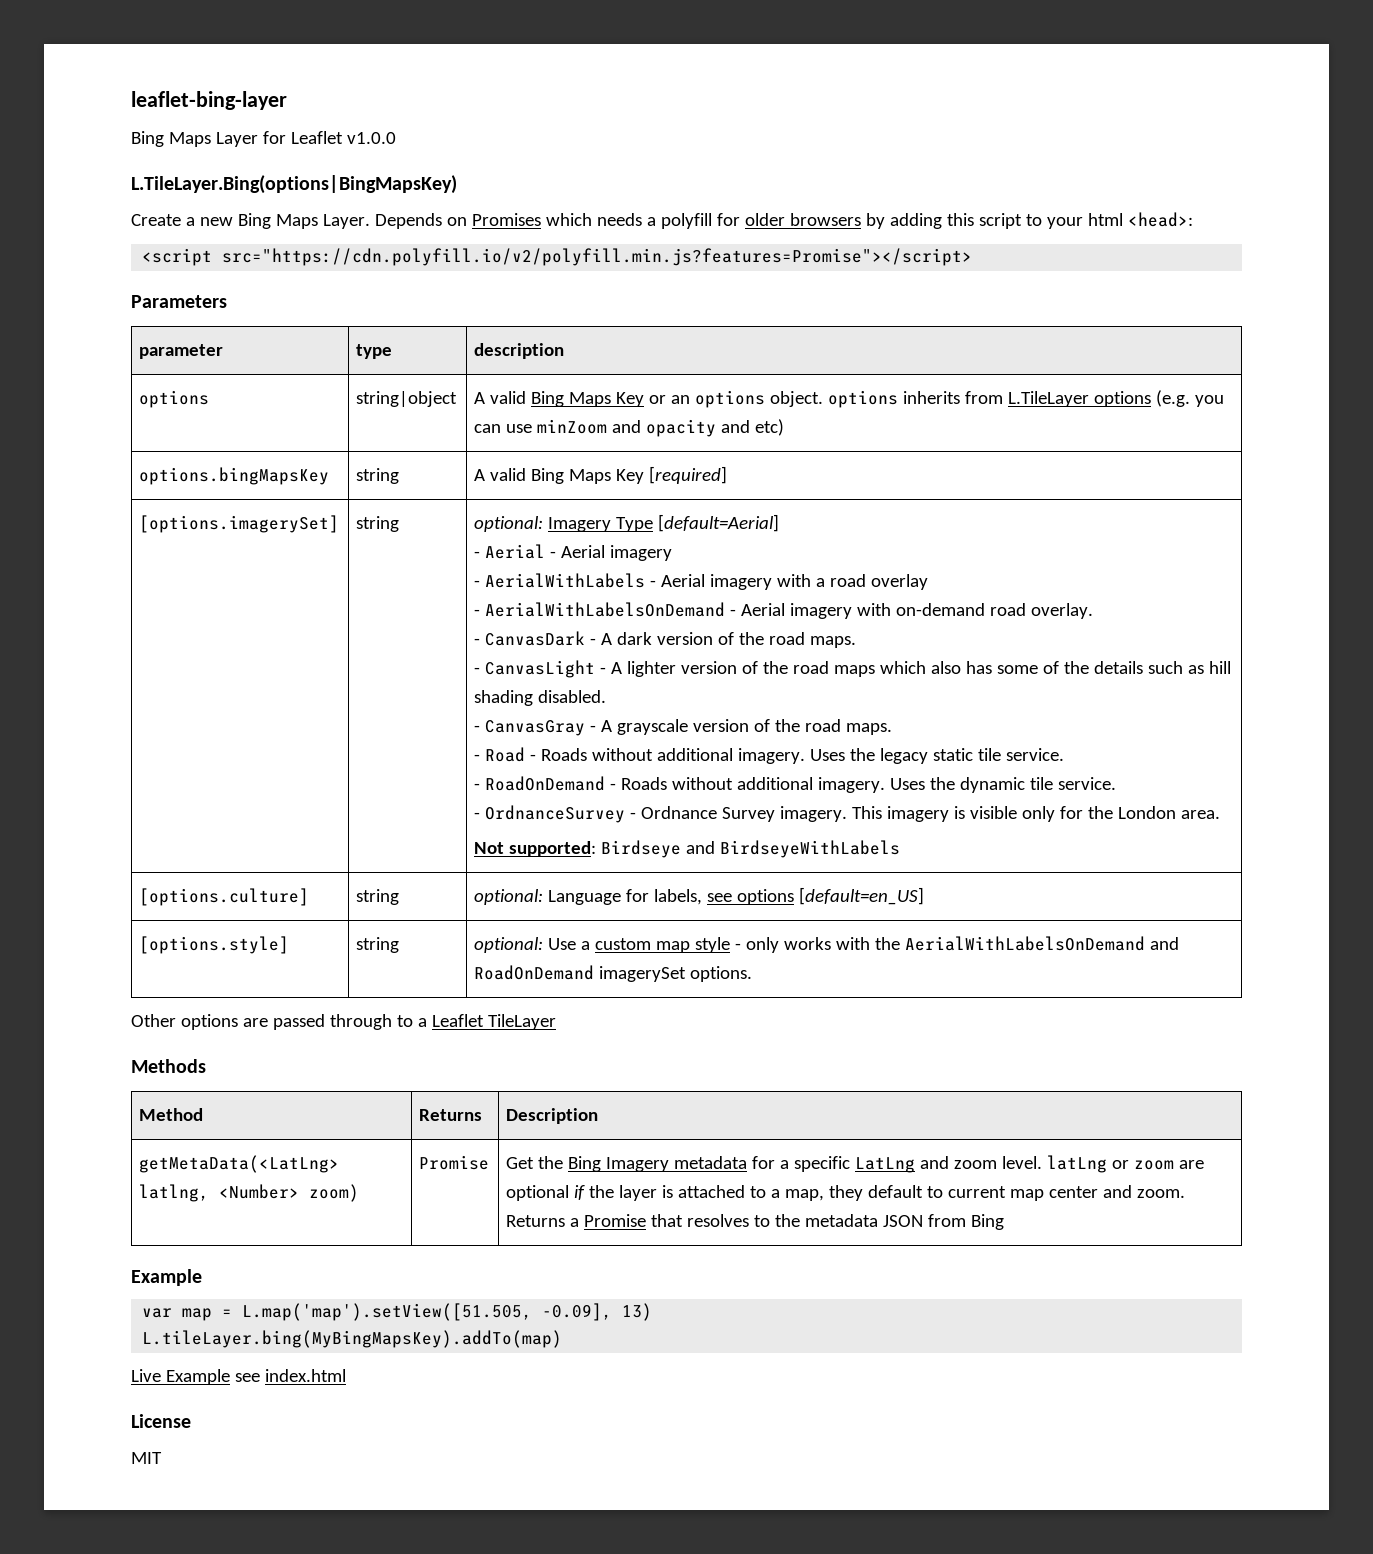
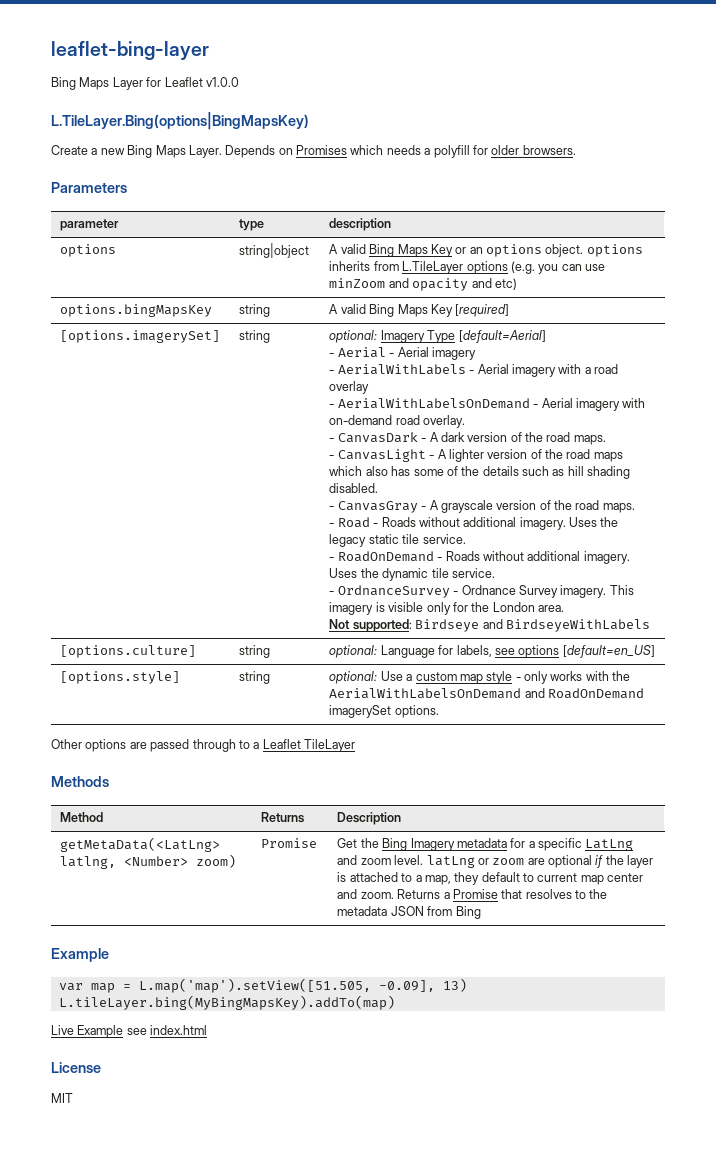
- Depends on Promises which needs a polyfill for older browsers by adding this script to your html <head>:
- <script src="https://cdn.polyfill.io/v2/polyfill.min.js?features=Promise"></script>
+ Depends on Promises which needs a polyfill for older browsers.

